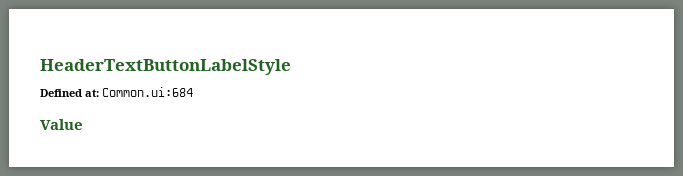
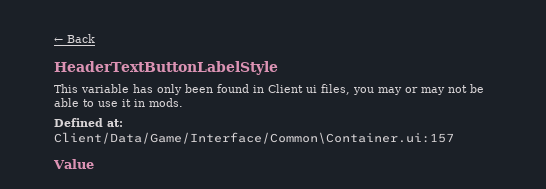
+ ← Back
+ This variable has only been found in Client ui files, you may or may not be able to use it in mods.
- Defined at: Common.ui:684
+ Defined at: Client/Data/Game/Interface/Common\Container.ui:157

